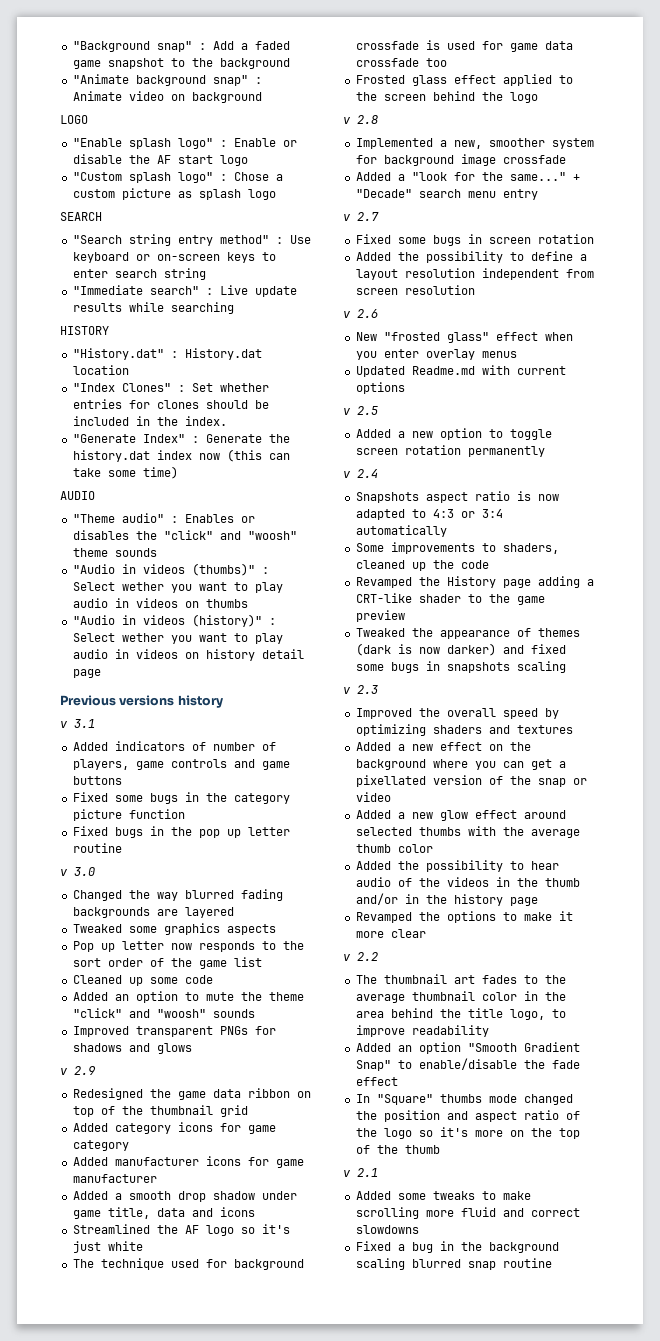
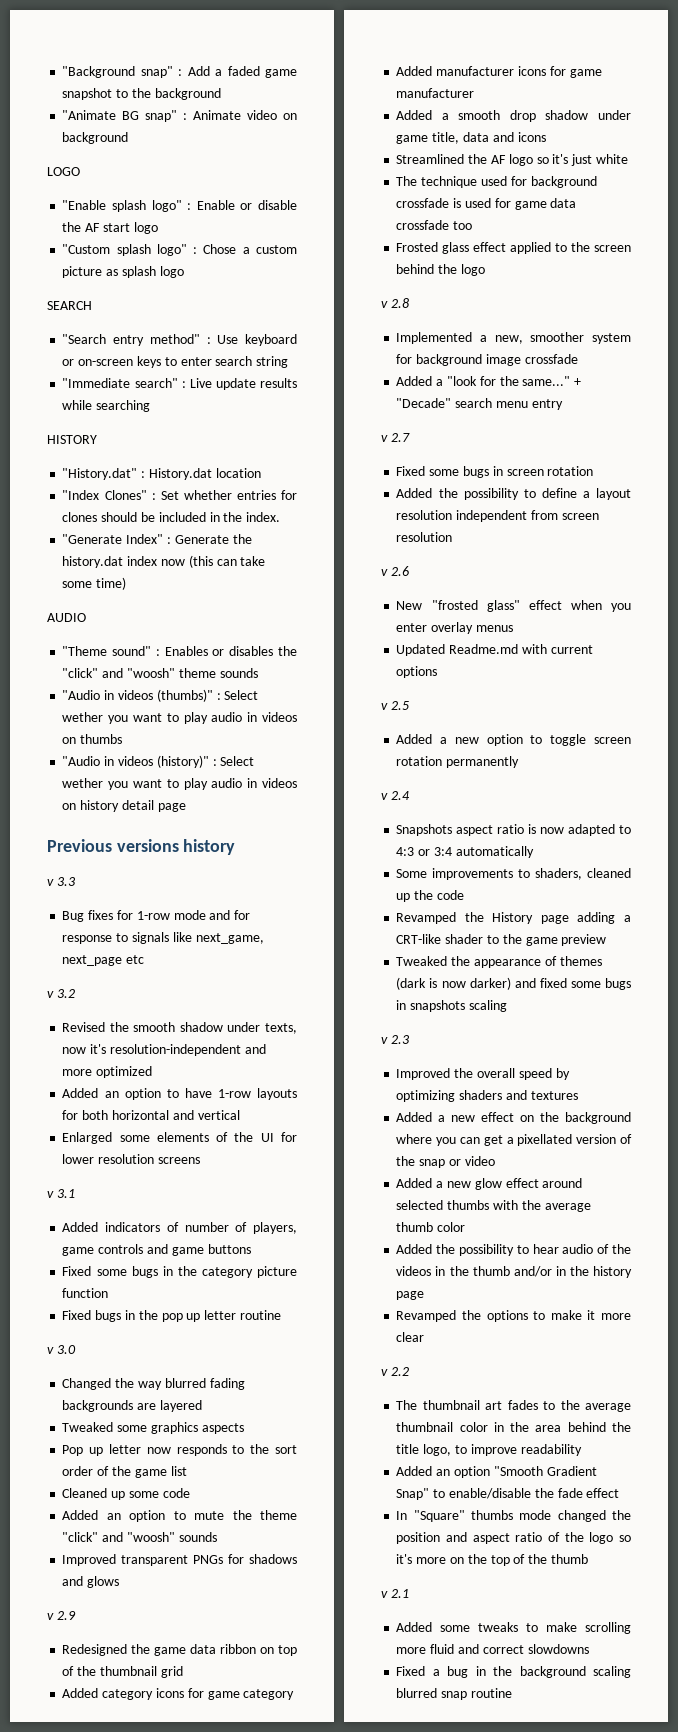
- "Animate background snap" : Animate video on background
+ "Animate BG snap" : Animate video on background
- "Search string entry method" : Use keyboard or on-screen keys to enter search string
+ "Search entry method" : Use keyboard or on-screen keys to enter search string
- "Theme audio" : Enables or disables the "click" and "woosh" theme sounds
+ "Theme sound" : Enables or disables the "click" and "woosh" theme sounds
+ v 3.3
+ Bug fixes for 1-row mode and for response to signals like next_game, next_page etc
+ v 3.2
+ Revised the smooth shadow under texts, now it's resolution-independent and more optimized
+ Added an option to have 1-row layouts for both horizontal and vertical
+ Enlarged some elements of the UI for lower resolution screens

